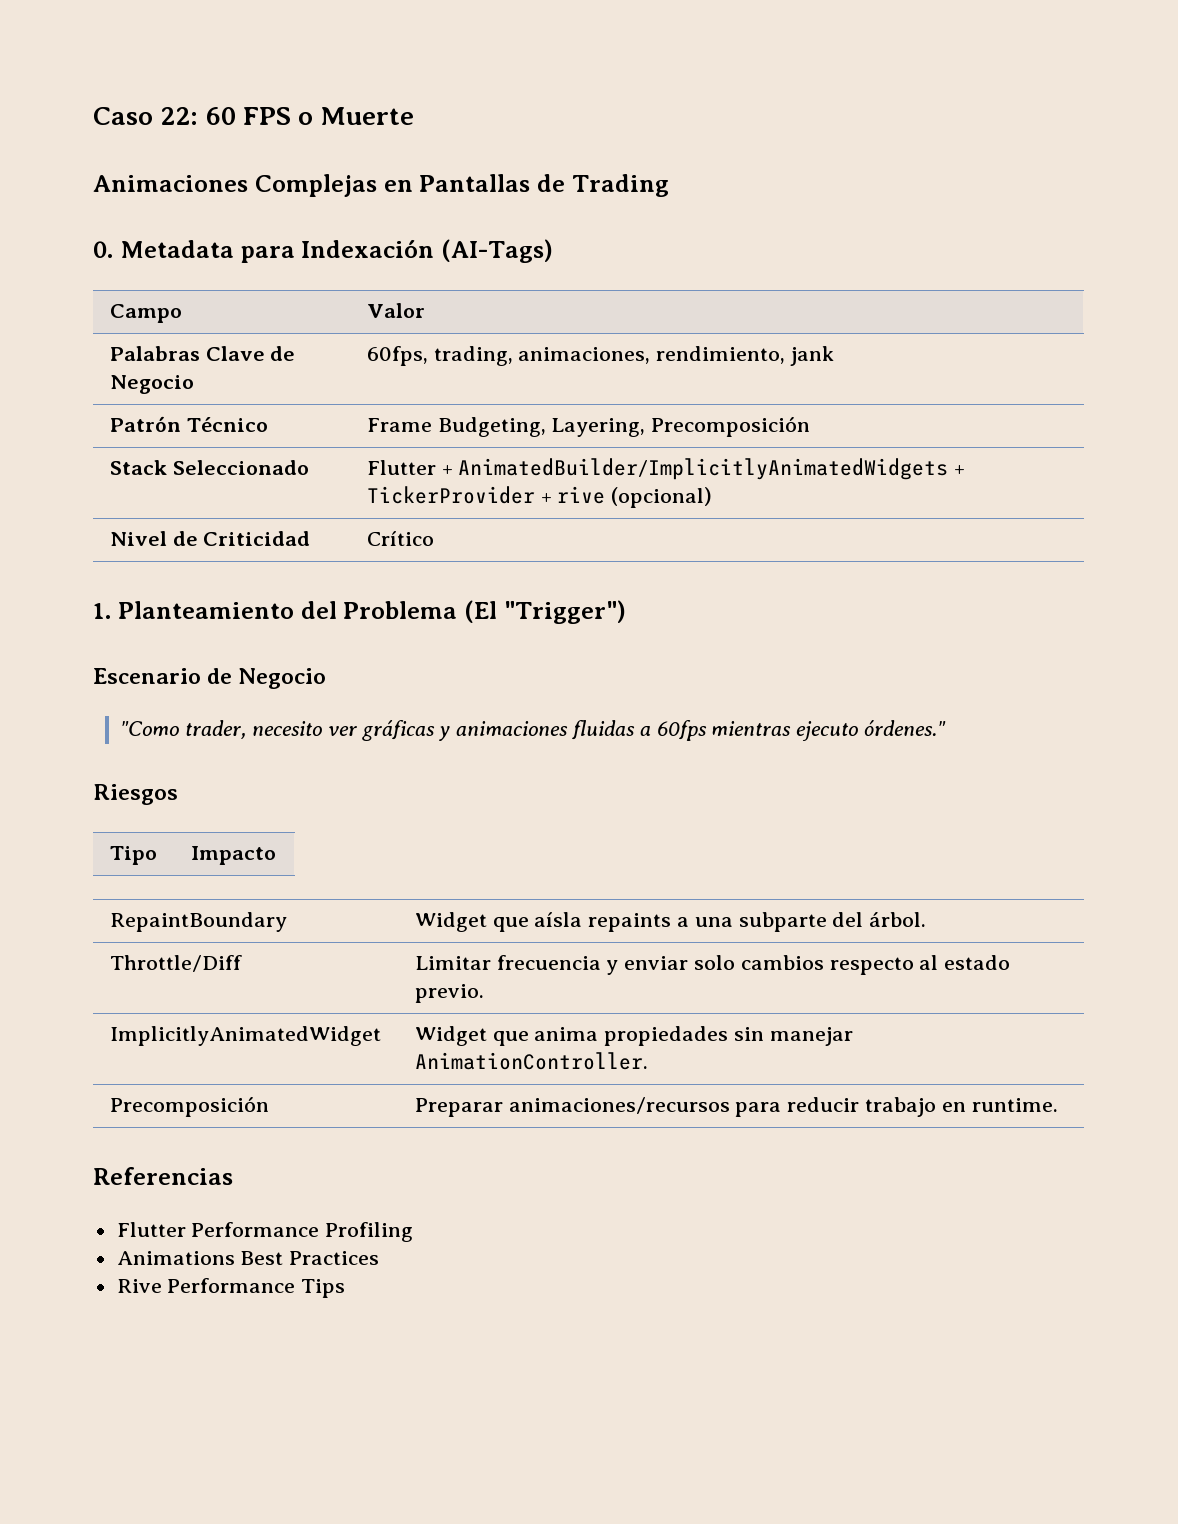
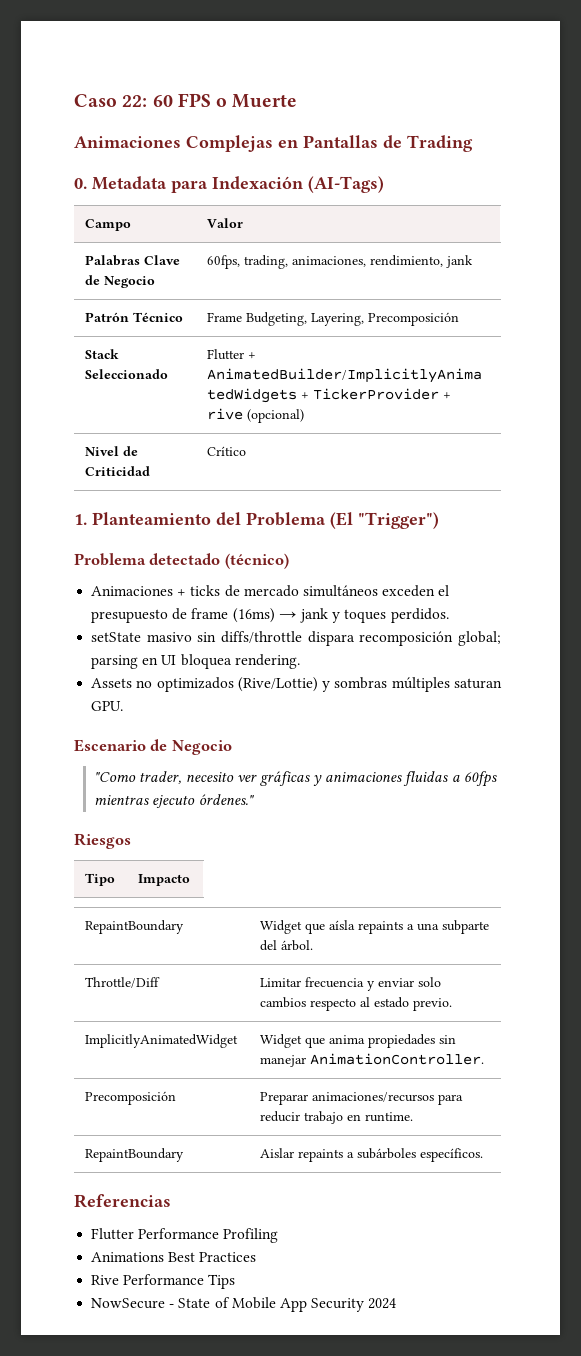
+ Problema detectado (técnico)
+ Animaciones + ticks de mercado simultáneos exceden el presupuesto de frame (16ms) → jank y toques perdidos.
+ setState masivo sin diffs/throttle dispara recomposición global; parsing en UI bloquea rendering.
+ Assets no optimizados (Rive/Lottie) y sombras múltiples saturan GPU.
+ RepaintBoundary | Aislar repaints a subárboles específicos.
+ NowSecure - State of Mobile App Security 2024

